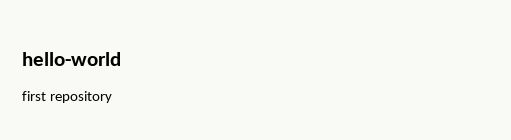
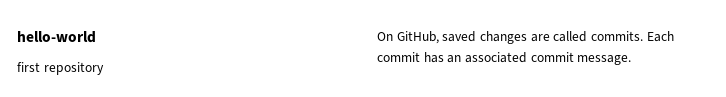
+ On GitHub, saved changes are called commits. Each commit has an associated commit message.

